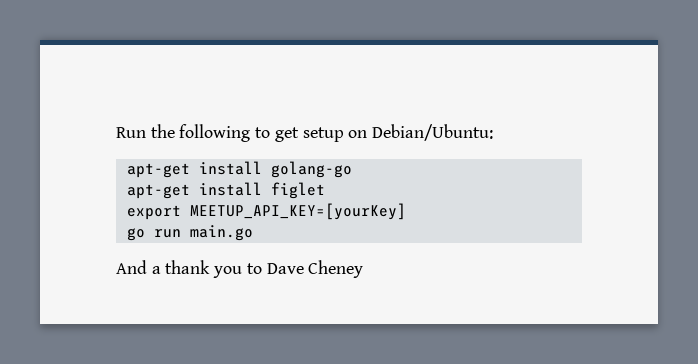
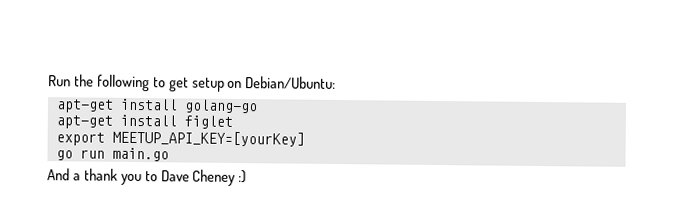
- And a thank you to Dave Cheney
+ And a thank you to Dave Cheney :)

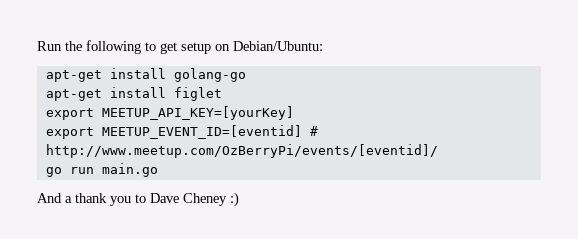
+ export MEETUP_EVENT_ID=[eventid] # http://www.meetup.com/OzBerryPi/events/[eventid]/

